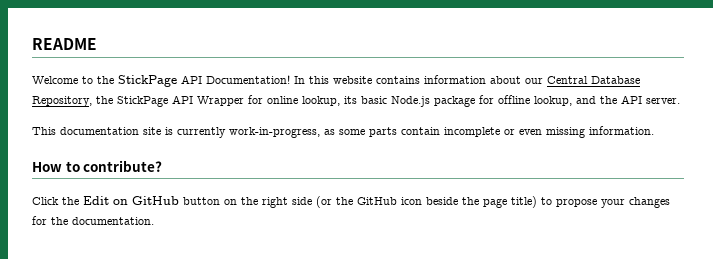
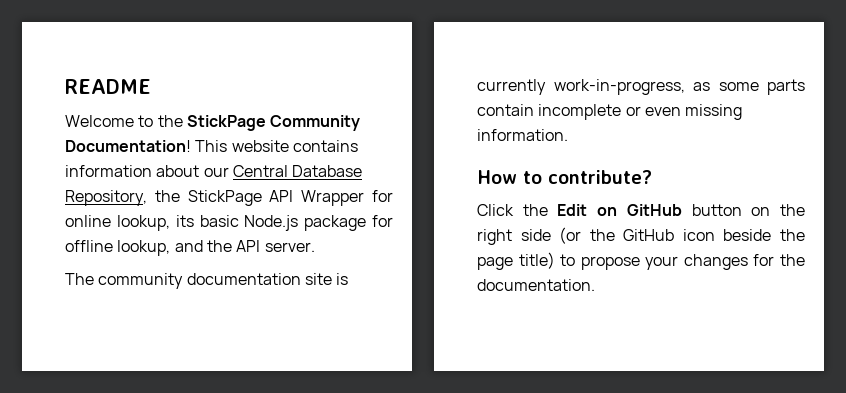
- Welcome to the StickPage API Documentation! In this website contains information about our Central Database Repository, the StickPage API Wrapper for online lookup, its basic Node.js package for offline lookup, and the API server.
+ Welcome to the StickPage Community Documentation! This website contains information about our Central Database Repository, the StickPage API Wrapper for online lookup, its basic Node.js package for offline lookup, and the API server.
- This documentation site is currently work-in-progress, as some parts contain incomplete or even missing information.
+ The community documentation site is currently work-in-progress, as some parts contain incomplete or even missing information.

